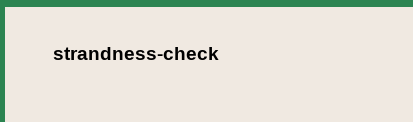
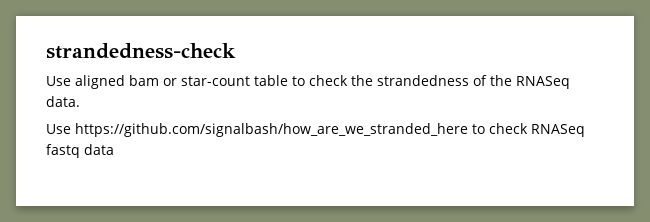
- strandness-check
+ strandedness-check
+ Use aligned bam or star-count table to check the strandedness of the RNASeq data.
+ Use https://github.com/signalbash/how_are_we_stranded_here to check RNASeq fastq data

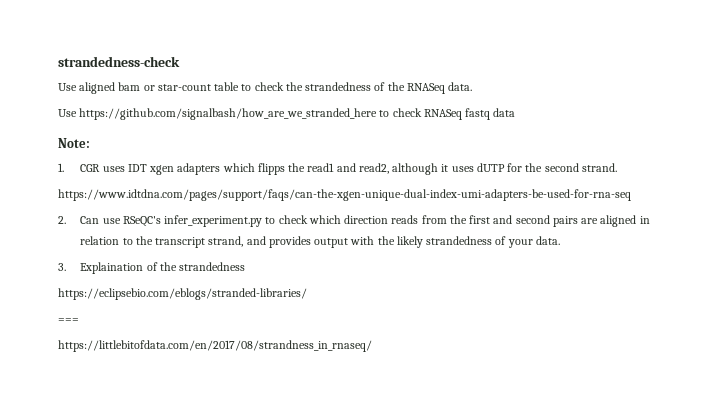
+ Note:
+ 1. CGR uses IDT xgen adapters which flipps the read1 and read2, although it uses dUTP for the second strand.
+ https://www.idtdna.com/pages/support/faqs/can-the-xgen-unique-dual-index-umi-adapters-be-used-for-rna-seq
+ 2. Can use RSeQC's infer_experiment.py to check which direction reads from the first and second pairs are aligned in relation to the transcript strand, and provides output with the likely strandedness of your data.
+ 3. Explaination of the strandedness
+ https://eclipsebio.com/eblogs/stranded-libraries/
+ ===
+ https://littlebitofdata.com/en/2017/08/strandness_in_rnaseq/

